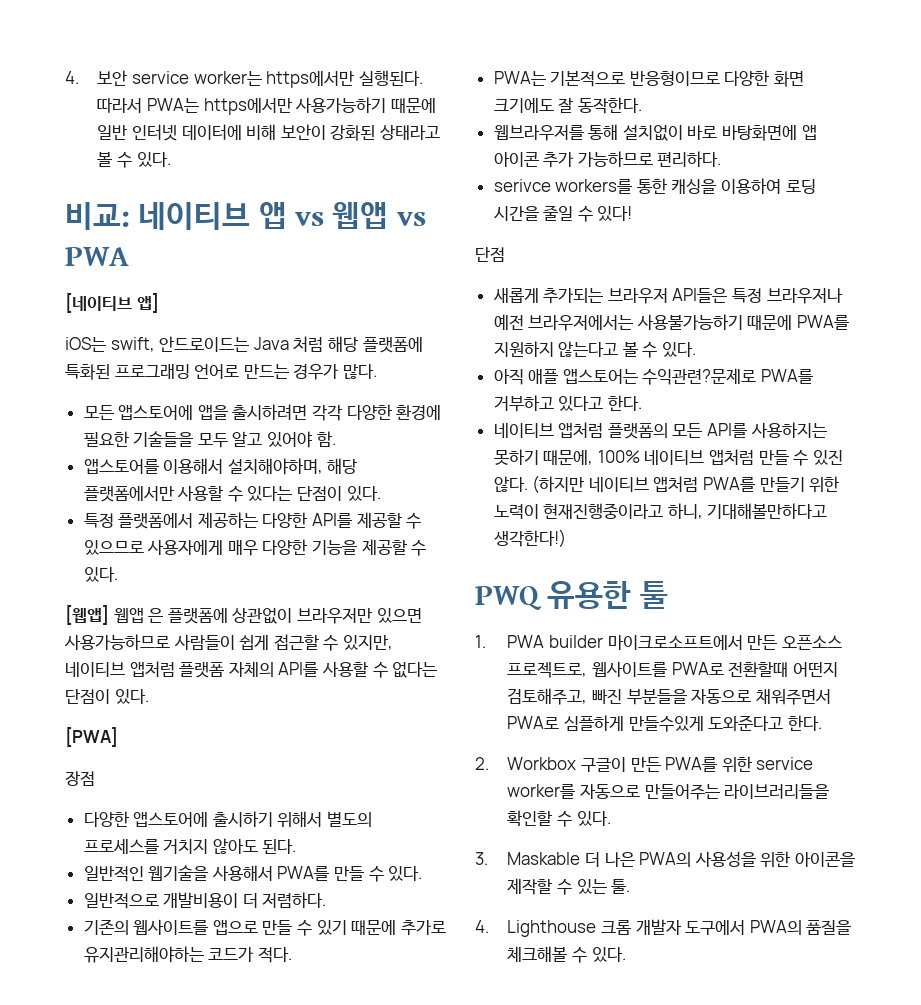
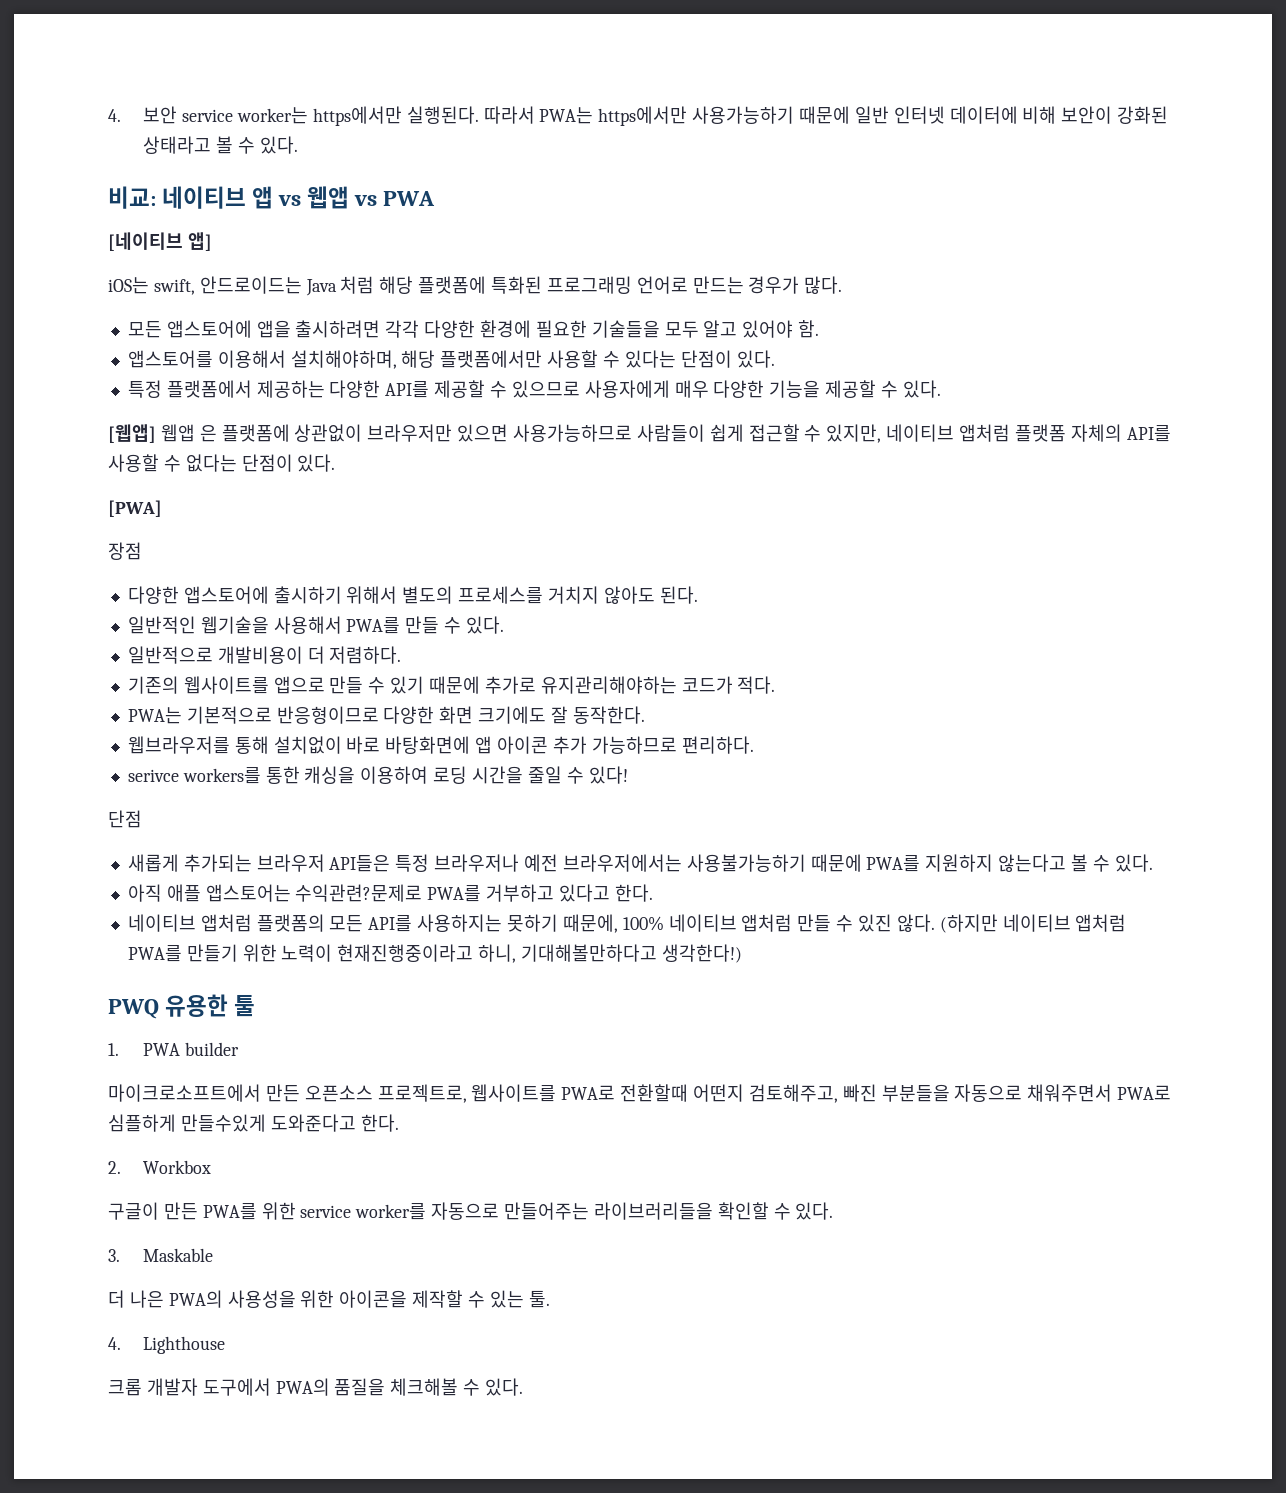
- 1. PWA builder 마이크로소프트에서 만든 오픈소스 프로젝트로, 웹사이트를 PWA로 전환할때 어떤지 검토해주고, 빠진 부분들을 자동으로 채워주면서 PWA로 심플하게 만들수있게 도와준다고 한다.
+ 1. PWA builder
+ 마이크로소프트에서 만든 오픈소스 프로젝트로, 웹사이트를 PWA로 전환할때 어떤지 검토해주고, 빠진 부분들을 자동으로 채워주면서 PWA로 심플하게 만들수있게 도와준다고 한다.
- 2. Workbox 구글이 만든 PWA를 위한 service worker를 자동으로 만들어주는 라이브러리들을 확인할 수 있다.
+ 2. Workbox
+ 구글이 만든 PWA를 위한 service worker를 자동으로 만들어주는 라이브러리들을 확인할 수 있다.
- 3. Maskable 더 나은 PWA의 사용성을 위한 아이콘을 제작할 수 있는 툴.
+ 3. Maskable
+ 더 나은 PWA의 사용성을 위한 아이콘을 제작할 수 있는 툴.
- 4. Lighthouse 크롬 개발자 도구에서 PWA의 품질을 체크해볼 수 있다.
+ 4. Lighthouse
+ 크롬 개발자 도구에서 PWA의 품질을 체크해볼 수 있다.

